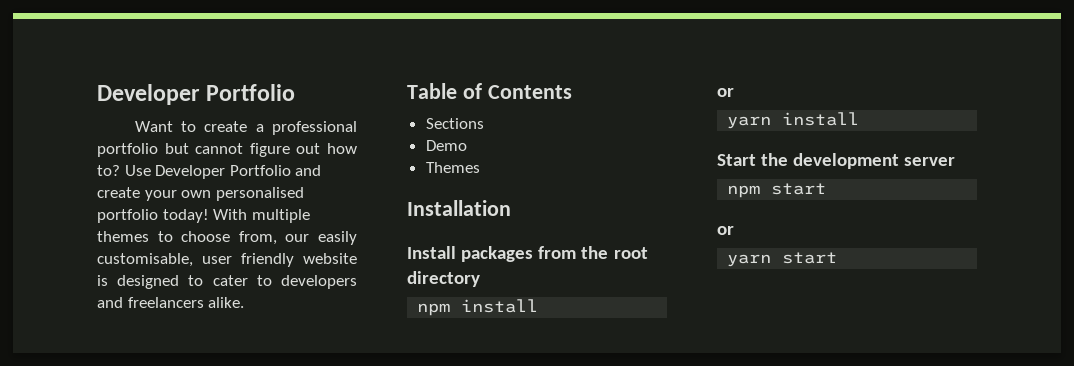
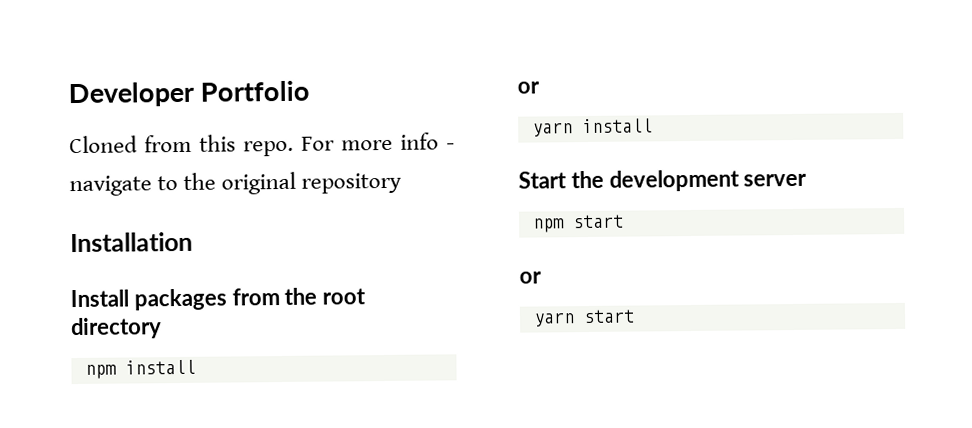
- Want to create a professional portfolio but cannot figure out how to? Use Developer Portfolio and create your own personalised portfolio today! With multiple themes to choose from, our easily customisable, user friendly website is designed to cater to developers and freelancers alike.
- Table of Contents
- Sections
- Demo
- Themes
+ Cloned from this repo. For more info - navigate to the original repository

